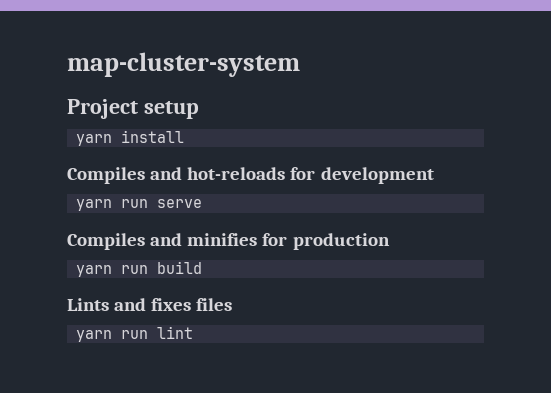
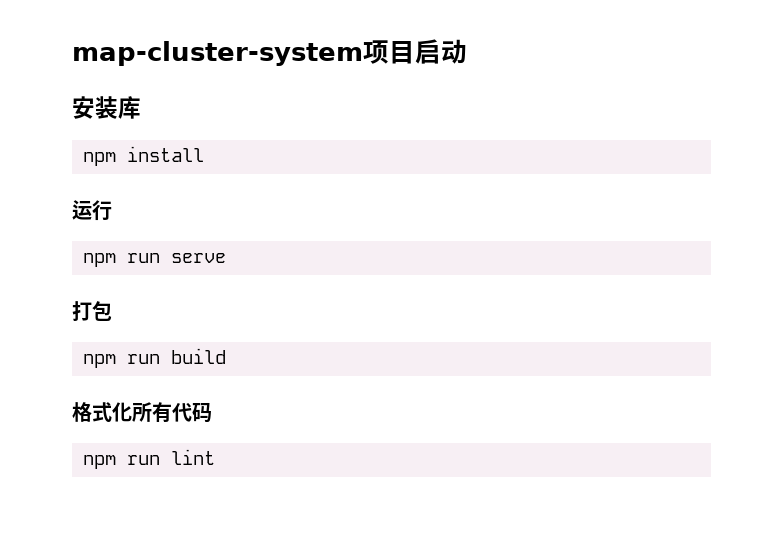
- map-cluster-system
- Project setup
- yarn install
- Compiles and hot-reloads for development
- yarn run serve
- Compiles and minifies for production
- yarn run build
- Lints and fixes files
- yarn run lint
+ map-cluster-system项目启动
+ 安装库
+ npm install
+ 运行
+ npm run serve
+ 打包
+ npm run build
+ 格式化所有代码
+ npm run lint

